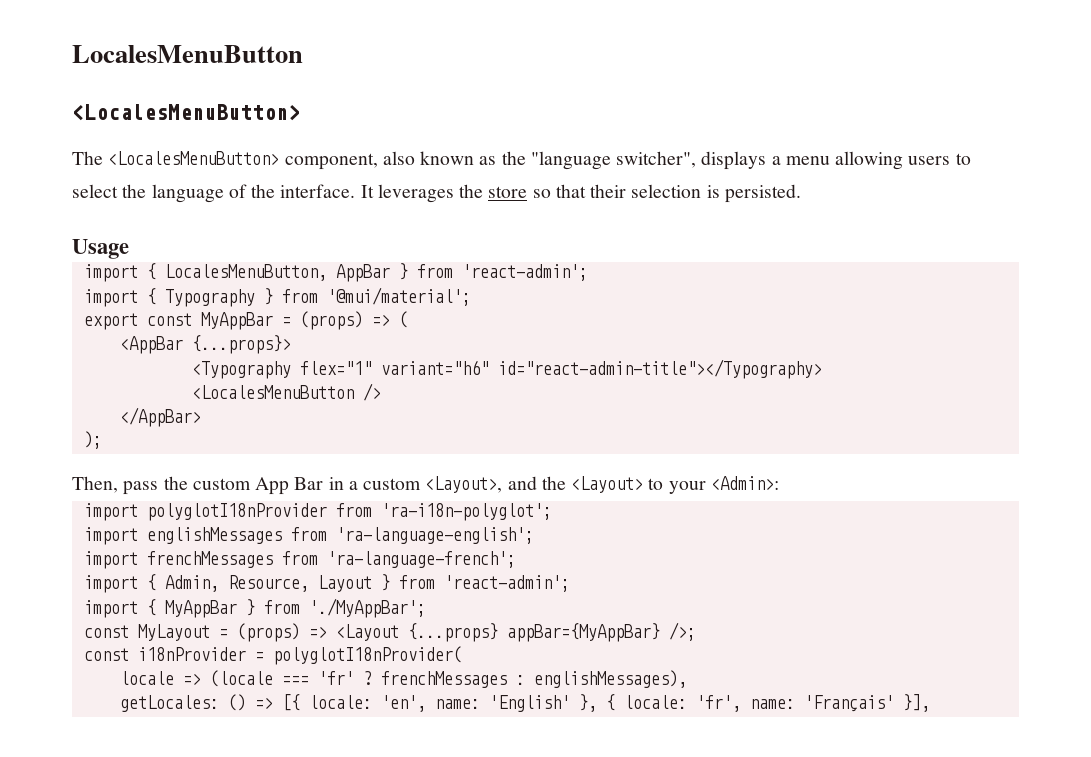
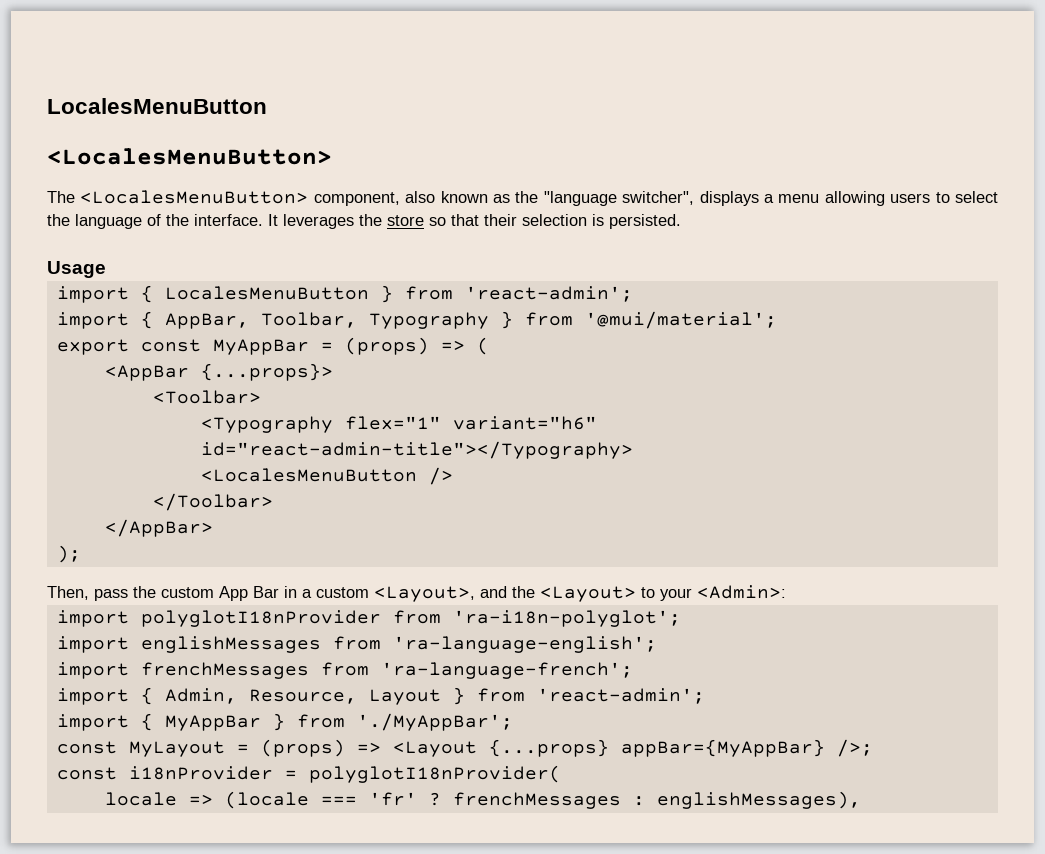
- import { LocalesMenuButton, AppBar } from 'react-admin';
- import { Typography } from '@mui/material';
+ import { LocalesMenuButton } from 'react-admin';
+ import { AppBar, Toolbar, Typography } from '@mui/material';
+ <Toolbar>
+ </Toolbar>
- getLocales: () => [{ locale: 'en', name: 'English' }, { locale: 'fr', name: 'Français' }],

